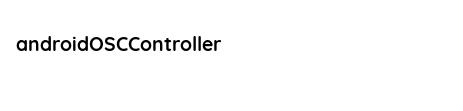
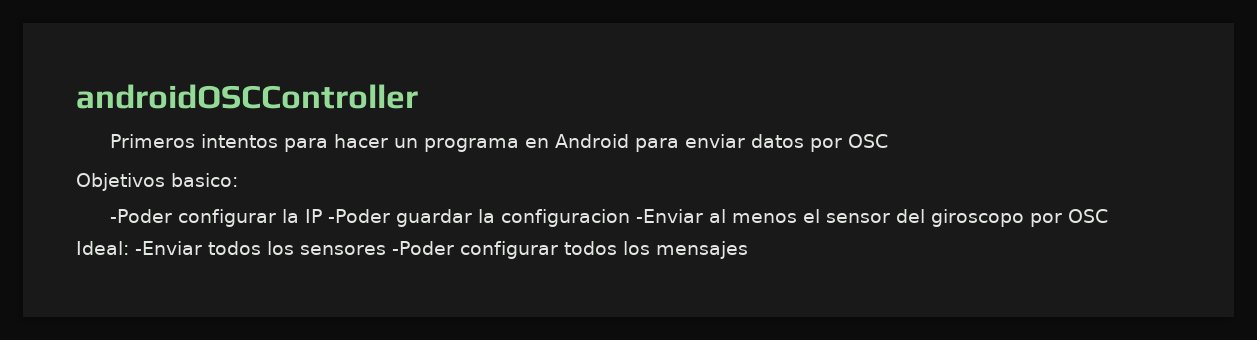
+ Primeros intentos para hacer un programa en Android para enviar datos por OSC
+ Objetivos basico:
+ -Poder configurar la IP -Poder guardar la configuracion -Enviar al menos el sensor del giroscopo por OSC
+ Ideal: -Enviar todos los sensores -Poder configurar todos los mensajes

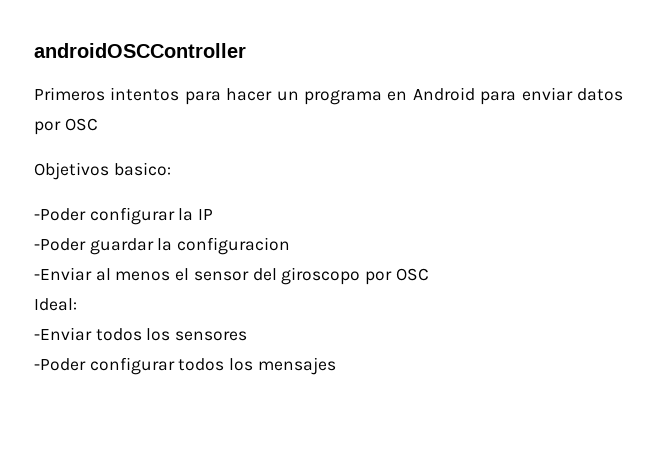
- -Poder configurar la IP -Poder guardar la configuracion -Enviar al menos el sensor del giroscopo por OSC
+ -Poder configurar la IP
+ -Poder guardar la configuracion
+ -Enviar al menos el sensor del giroscopo por OSC
- Ideal: -Enviar todos los sensores -Poder configurar todos los mensajes
+ Ideal:
+ -Enviar todos los sensores
+ -Poder configurar todos los mensajes

